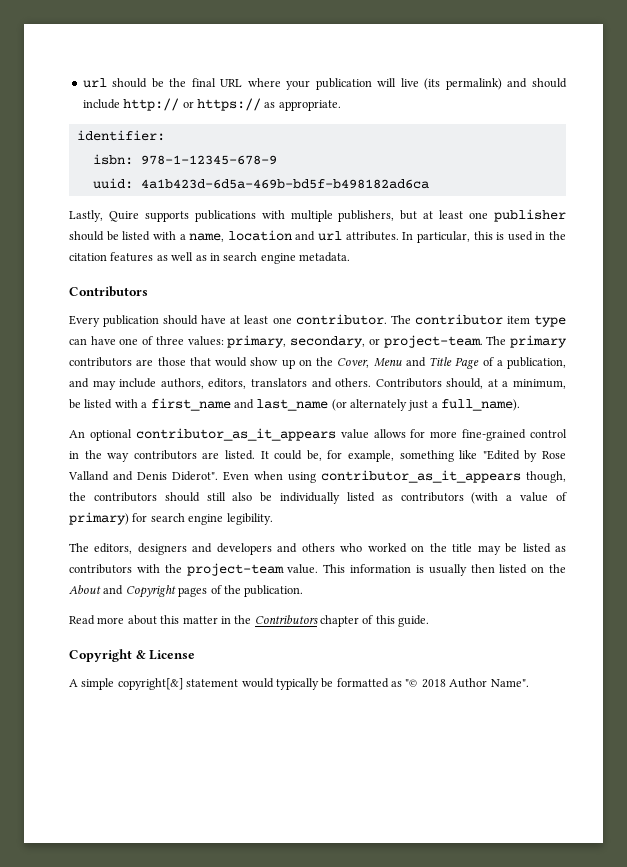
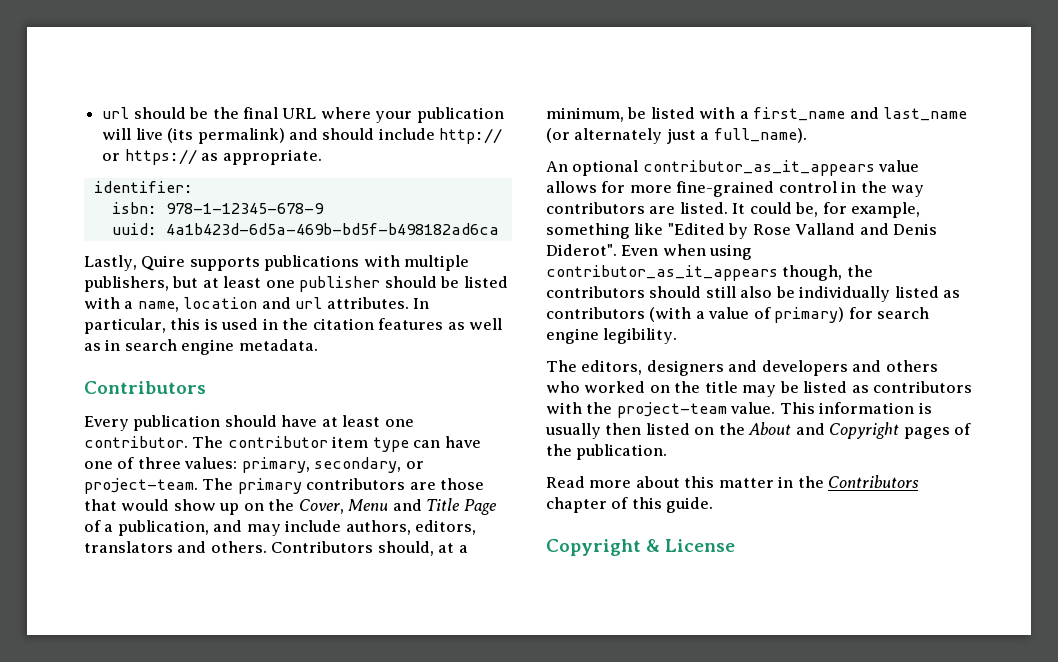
- A simple copyright[&] statement would typically be formatted as "© 2018 Author Name".

